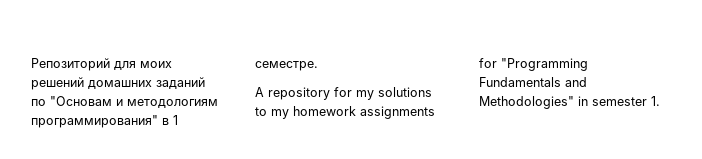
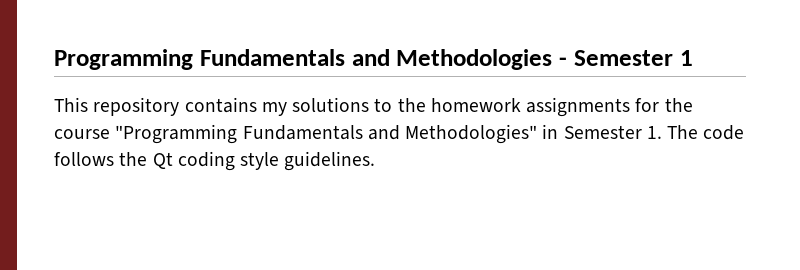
- Репозиторий для моих решений домашних заданий по "Основам и методологиям программирования" в 1 семестре.
- A repository for my solutions to my homework assignments for "Programming Fundamentals and Methodologies" in semester 1.
+ Programming Fundamentals and Methodologies - Semester 1
+ This repository contains my solutions to the homework assignments for the course "Programming Fundamentals and Methodologies" in Semester 1. The code follows the Qt coding style guidelines.

